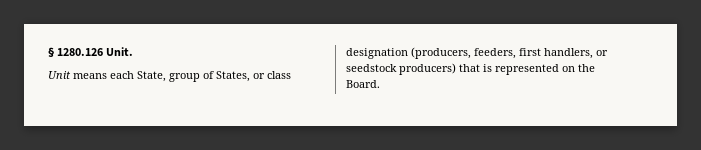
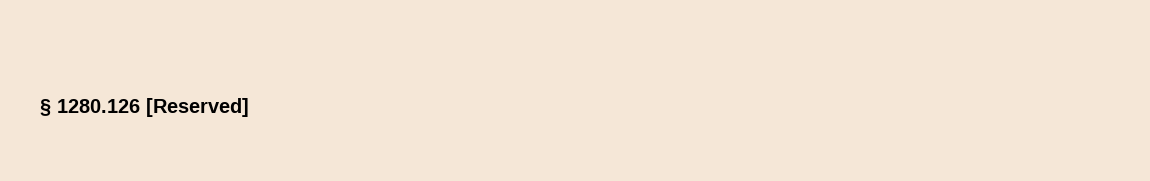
- § 1280.126 Unit.
- Unit means each State, group of States, or class designation (producers, feeders, first handlers, or seedstock producers) that is represented on the Board.
+ § 1280.126 [Reserved]

